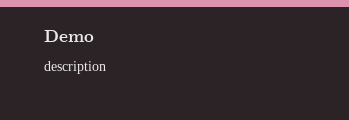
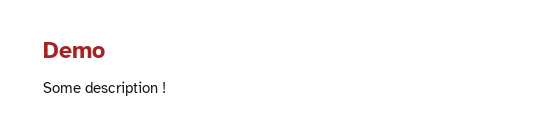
- description
+ Some description !

